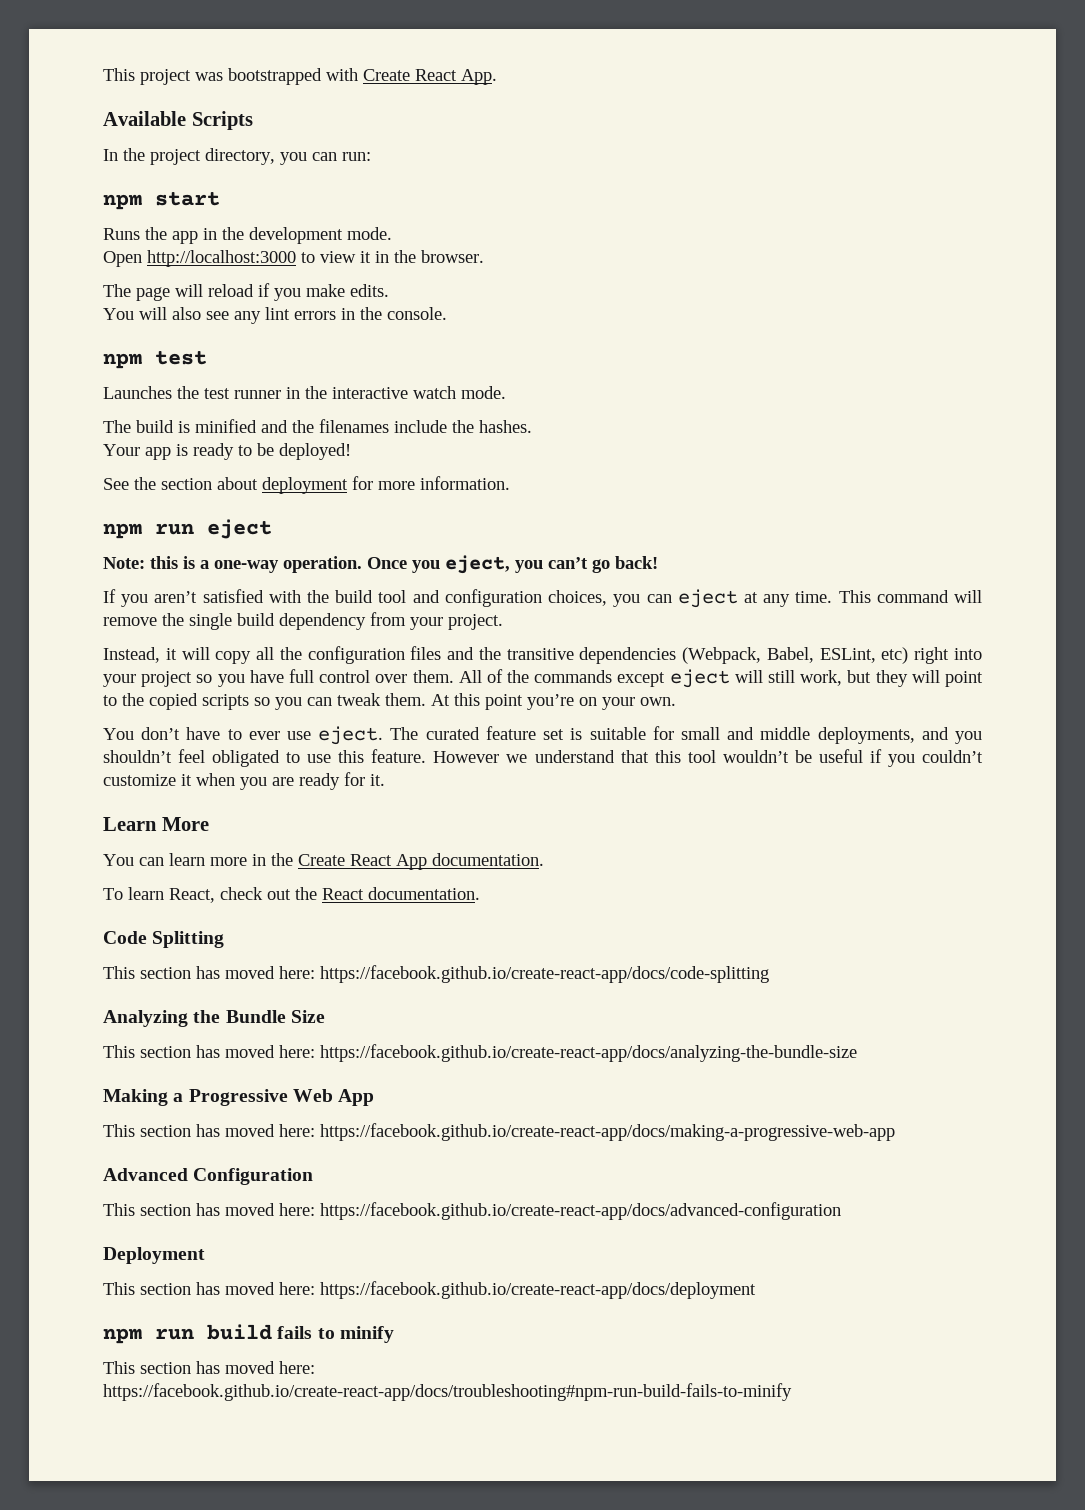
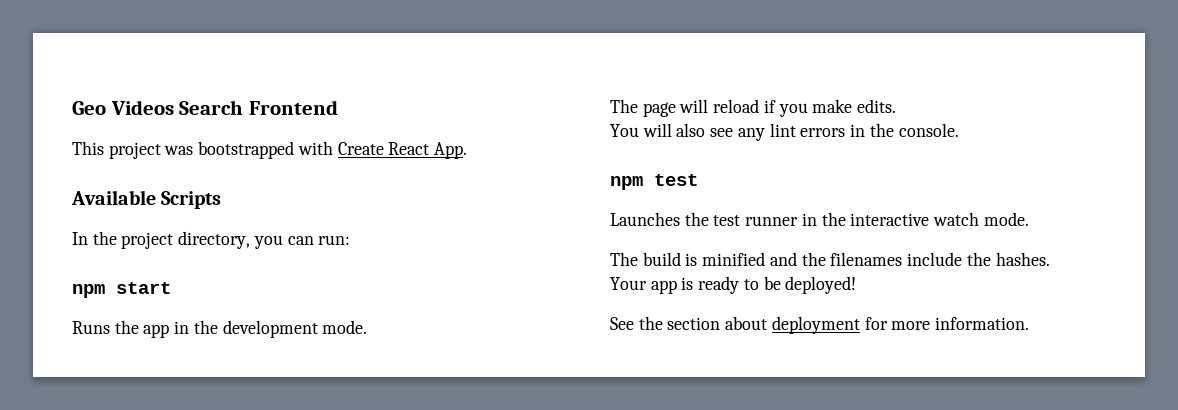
+ Geo Videos Search Frontend
- Open http://localhost:3000 to view it in the browser.
- npm run eject
- Note: this is a one-way operation. Once you eject, you can’t go back!
- If you aren’t satisfied with the build tool and configuration choices, you can eject at any time. This command will remove the single build dependency from your project.
- Instead, it will copy all the configuration files and the transitive dependencies (Webpack, Babel, ESLint, etc) right into your project so you have full control over them. All of the commands except eject will still work, but they will point to the copied scripts so you can tweak them. At this point you’re on your own.
- You don’t have to ever use eject. The curated feature set is suitable for small and middle deployments, and you shouldn’t feel obligated to use this feature. However we understand that this tool wouldn’t be useful if you couldn’t customize it when you are ready for it.
- Learn More
- You can learn more in the Create React App documentation.
- To learn React, check out the React documentation.
- Code Splitting
- This section has moved here: https://facebook.github.io/create-react-app/docs/code-splitting
- Analyzing the Bundle Size
- This section has moved here: https://facebook.github.io/create-react-app/docs/analyzing-the-bundle-size
- Making a Progressive Web App
- This section has moved here: https://facebook.github.io/create-react-app/docs/making-a-progressive-web-app
- Advanced Configuration
- This section has moved here: https://facebook.github.io/create-react-app/docs/advanced-configuration
- Deployment
- This section has moved here: https://facebook.github.io/create-react-app/docs/deployment
- npm run build fails to minify
- This section has moved here: https://facebook.github.io/create-react-app/docs/troubleshooting#npm-run-build-fails-to-minify

